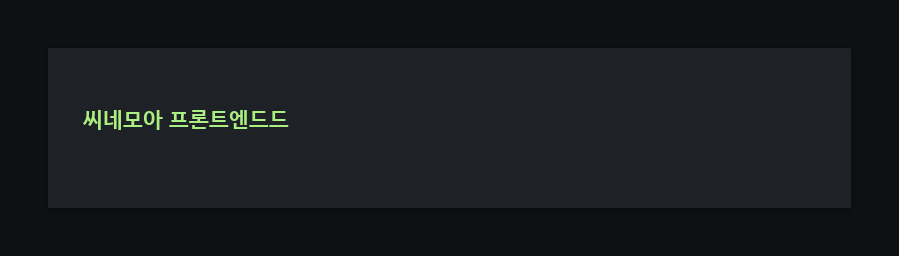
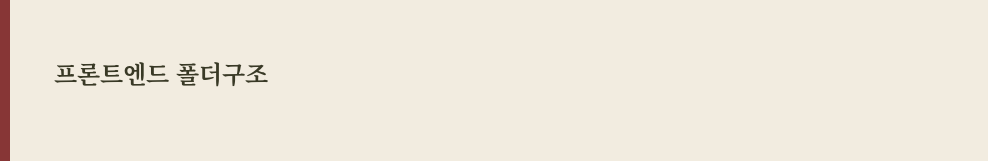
- 씨네모아 프론트엔드드
+ 프론트엔드 폴더구조

